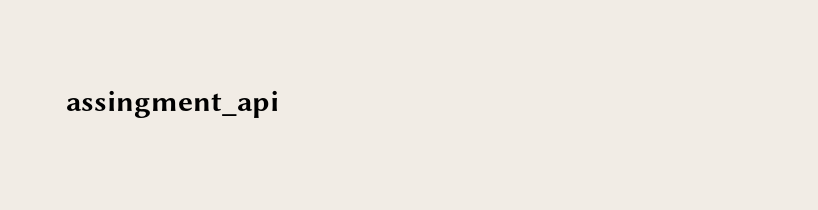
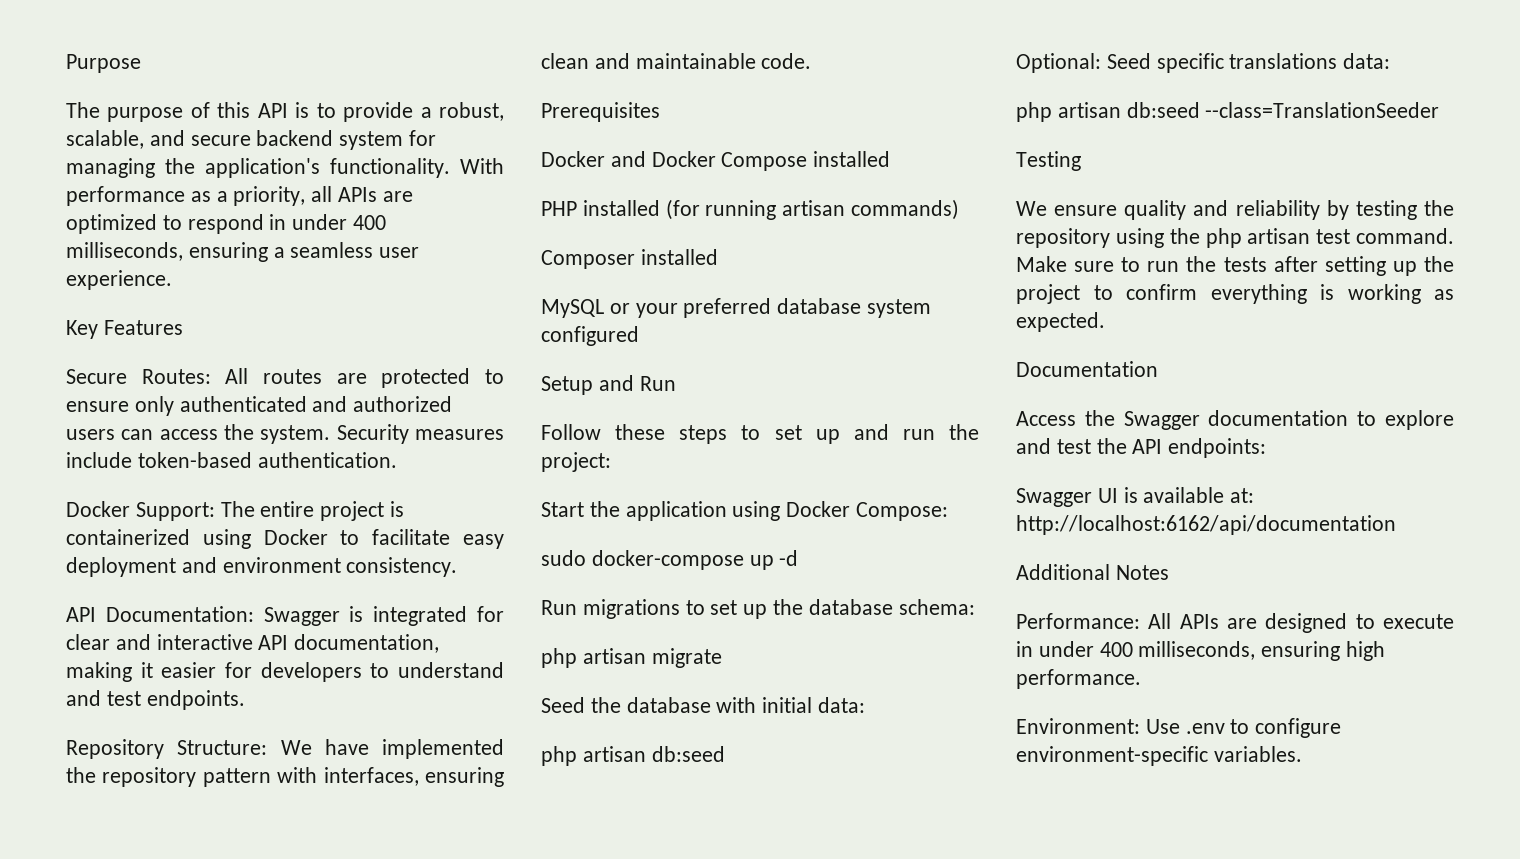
- assingment_api
+ Purpose
+ The purpose of this API is to provide a robust, scalable, and secure backend system for managing the application's functionality. With performance as a priority, all APIs are optimized to respond in under 400 milliseconds, ensuring a seamless user experience.
+ Key Features
+ Secure Routes: All routes are protected to ensure only authenticated and authorized users can access the system. Security measures include token-based authentication.
+ Docker Support: The entire project is containerized using Docker to facilitate easy deployment and environment consistency.
+ API Documentation: Swagger is integrated for clear and interactive API documentation, making it easier for developers to understand and test endpoints.
+ Repository Structure: We have implemented the repository pattern with interfaces, ensuring clean and maintainable code.
+ Prerequisites
+ Docker and Docker Compose installed
+ PHP installed (for running artisan commands)
+ Composer installed
+ MySQL or your preferred database system configured
+ Setup and Run
+ Follow these steps to set up and run the project:
+ Start the application using Docker Compose:
+ sudo docker-compose up -d
+ Run migrations to set up the database schema:
+ php artisan migrate
+ Seed the database with initial data:
+ php artisan db:seed
+ Optional: Seed specific translations data:
+ php artisan db:seed --class=TranslationSeeder
+ Testing
+ We ensure quality and reliability by testing the repository using the php artisan test command. Make sure to run the tests after setting up the project to confirm everything is working as expected.
+ Documentation
+ Access the Swagger documentation to explore and test the API endpoints:
+ Swagger UI is available at: http://localhost:6162/api/documentation
+ Additional Notes
+ Performance: All APIs are designed to execute in under 400 milliseconds, ensuring high performance.
+ Environment: Use .env to configure environment-specific variables.

